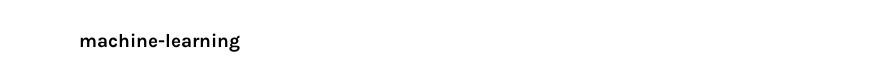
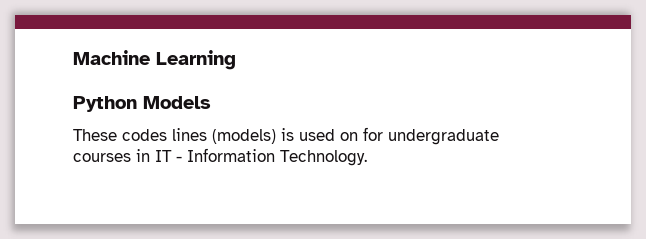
- machine-learning
+ Machine Learning
+ Python Models
+ These codes lines (models) is used on for undergraduate courses in IT - Information Technology.

